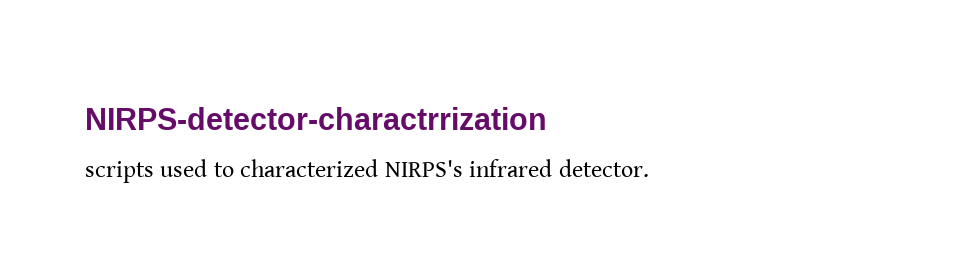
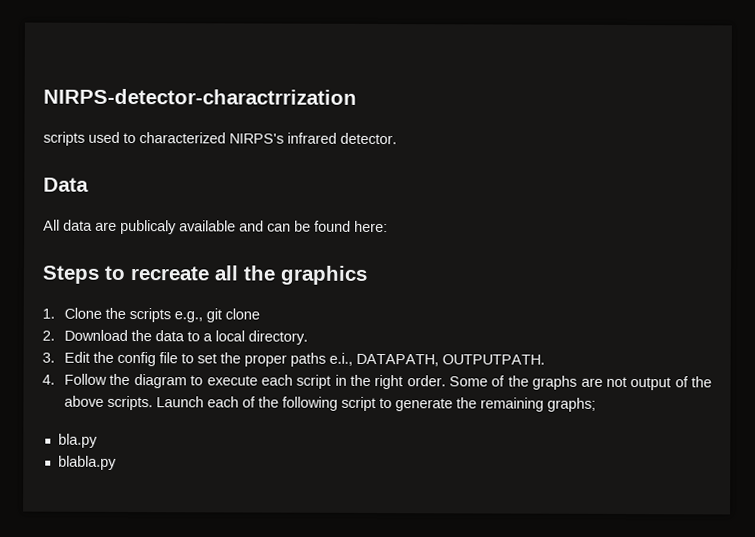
+ Data
+ All data are publicaly available and can be found here:
+ Steps to recreate all the graphics
+ 1. Clone the scripts e.g., git clone
+ 2. Download the data to a local directory.
+ 3. Edit the config file to set the proper paths e.i., DATAPATH, OUTPUTPATH.
+ 4. Follow the diagram to execute each script in the right order. Some of the graphs are not output of the above scripts. Launch each of the following script to generate the remaining graphs;
+ bla.py
+ blabla.py

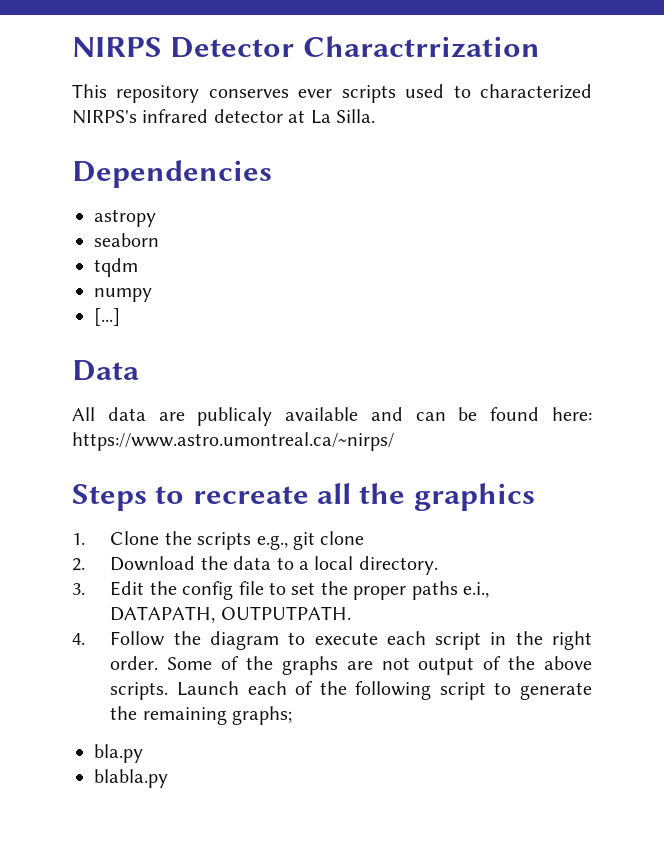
- NIRPS-detector-charactrrization
- scripts used to characterized NIRPS's infrared detector.
+ NIRPS Detector Charactrrization
+ This repository conserves ever scripts used to characterized NIRPS's infrared detector at La Silla.
+ Dependencies
+ astropy
+ seaborn
+ tqdm
+ numpy
+ [...]
- All data are publicaly available and can be found here:
+ All data are publicaly available and can be found here: https://www.astro.umontreal.ca/~nirps/

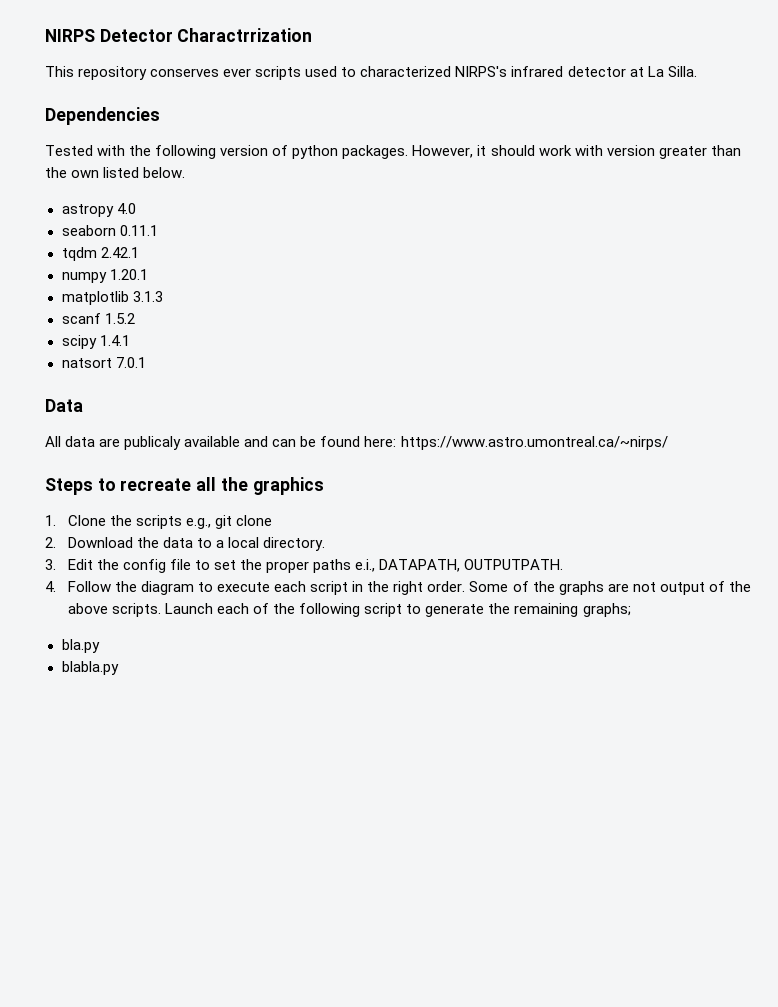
+ Tested with the following version of python packages. However, it should work with version greater than the own listed below.
- astropy
+ astropy 4.0
- seaborn
+ seaborn 0.11.1
- tqdm
+ tqdm 2.42.1
- numpy
- [...]
+ numpy 1.20.1
+ matplotlib 3.1.3
+ scanf 1.5.2
+ scipy 1.4.1
+ natsort 7.0.1

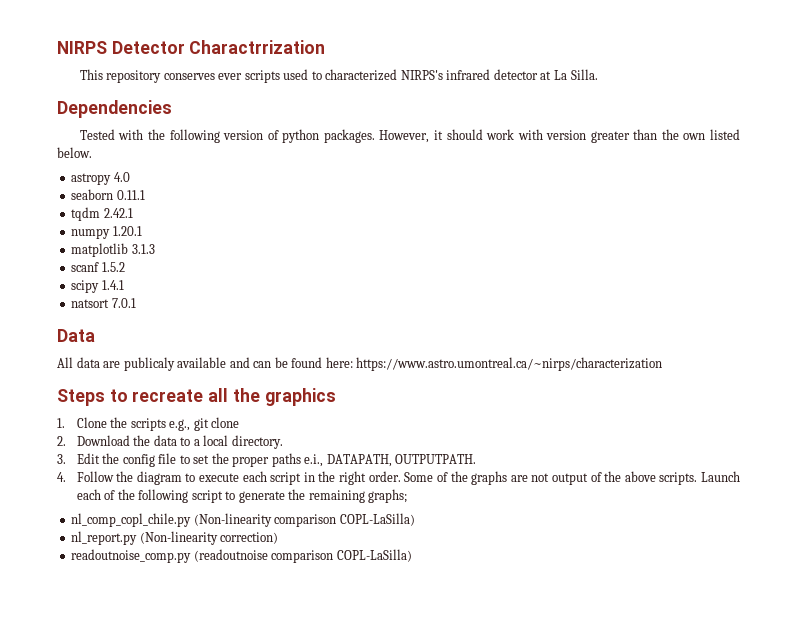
- All data are publicaly available and can be found here: https://www.astro.umontreal.ca/~nirps/
+ All data are publicaly available and can be found here: https://www.astro.umontreal.ca/~nirps/characterization
- bla.py
- blabla.py
+ nl_comp_copl_chile.py (Non-linearity comparison COPL-LaSilla)
+ nl_report.py (Non-linearity correction)
+ readoutnoise_comp.py (readoutnoise comparison COPL-LaSilla)

